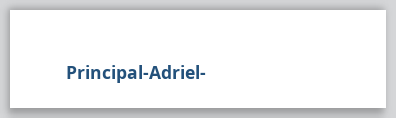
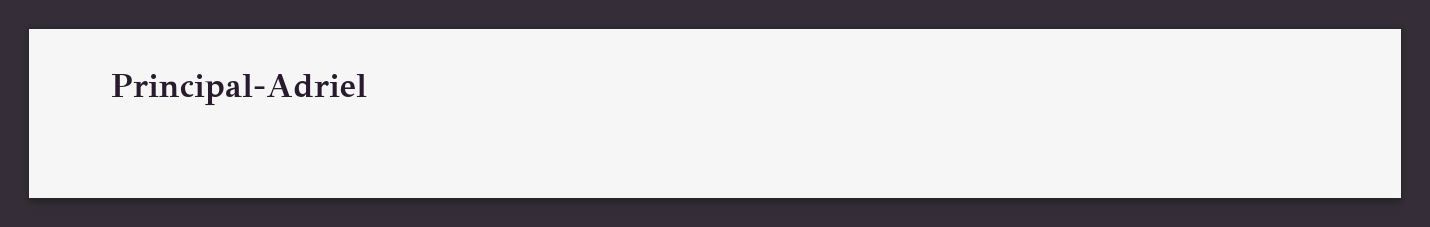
- Principal-Adriel-
+ Principal-Adriel

